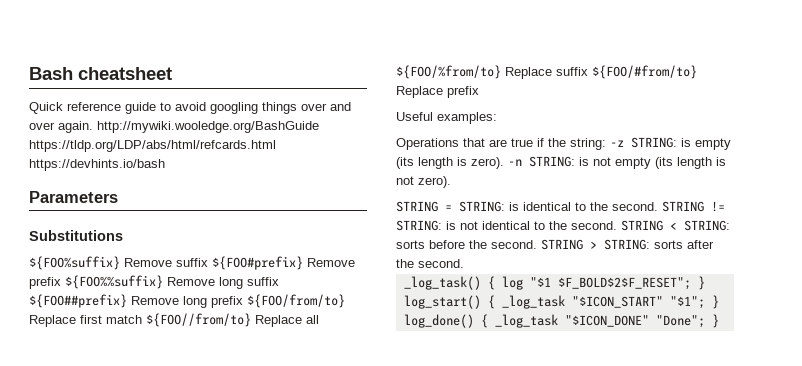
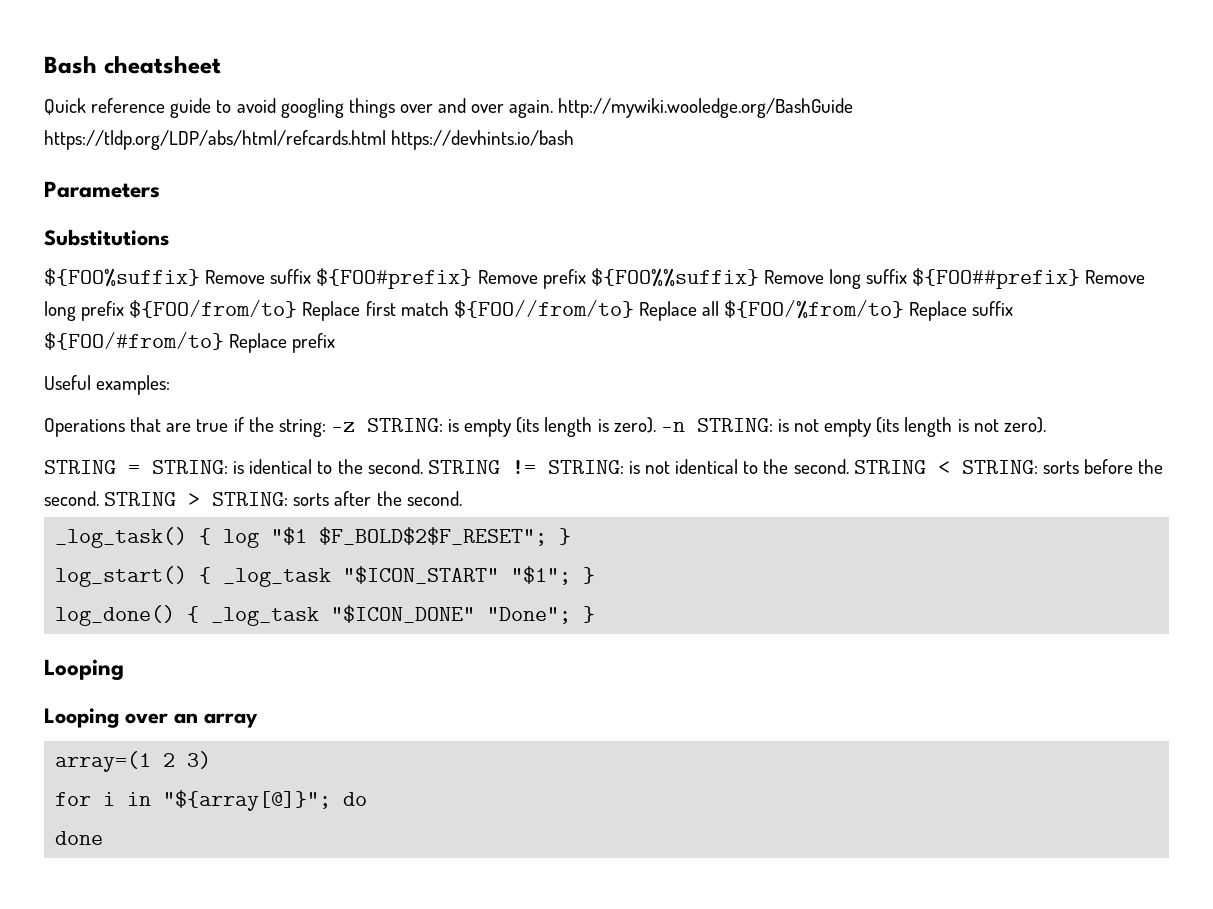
  log_done() { _log_task "$ICON_DONE" "Done"; }
+ Looping
+ Looping over an array
+ array=(1 2 3)
+ for i in "${array[@]}"; do
+ done

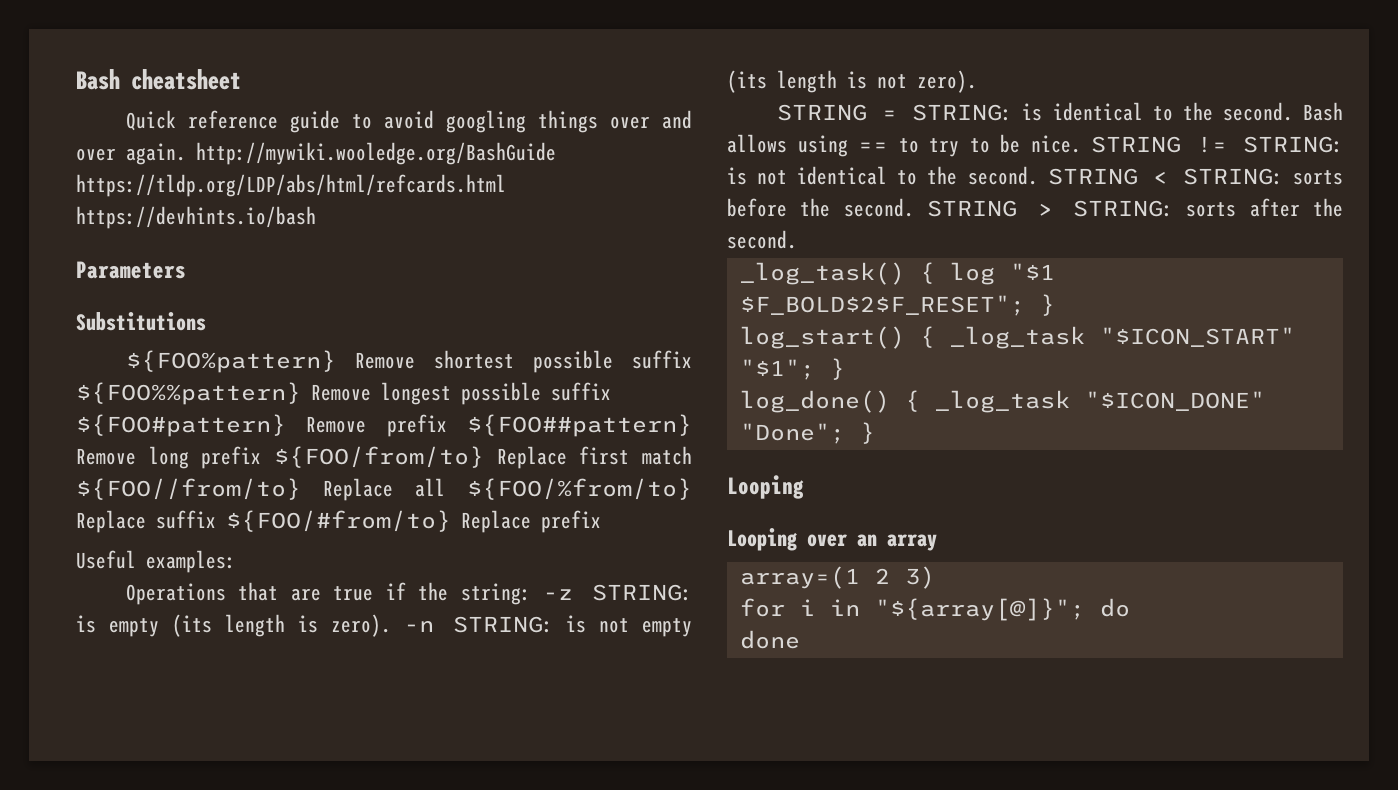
- ${FOO%suffix} Remove suffix ${FOO#prefix} Remove prefix ${FOO%%suffix} Remove long suffix ${FOO##prefix} Remove long prefix ${FOO/from/to} Replace first match ${FOO//from/to} Replace all ${FOO/%from/to} Replace suffix ${FOO/#from/to} Replace prefix
+ ${FOO%pattern} Remove shortest possible suffix ${FOO%%pattern} Remove longest possible suffix ${FOO#pattern} Remove prefix ${FOO##pattern} Remove long prefix ${FOO/from/to} Replace first match ${FOO//from/to} Replace all ${FOO/%from/to} Replace suffix ${FOO/#from/to} Replace prefix
+ Bash allows using == to try to be nice.

